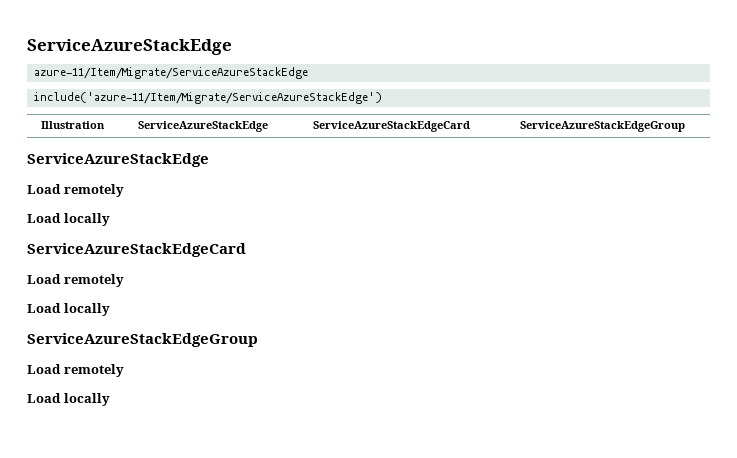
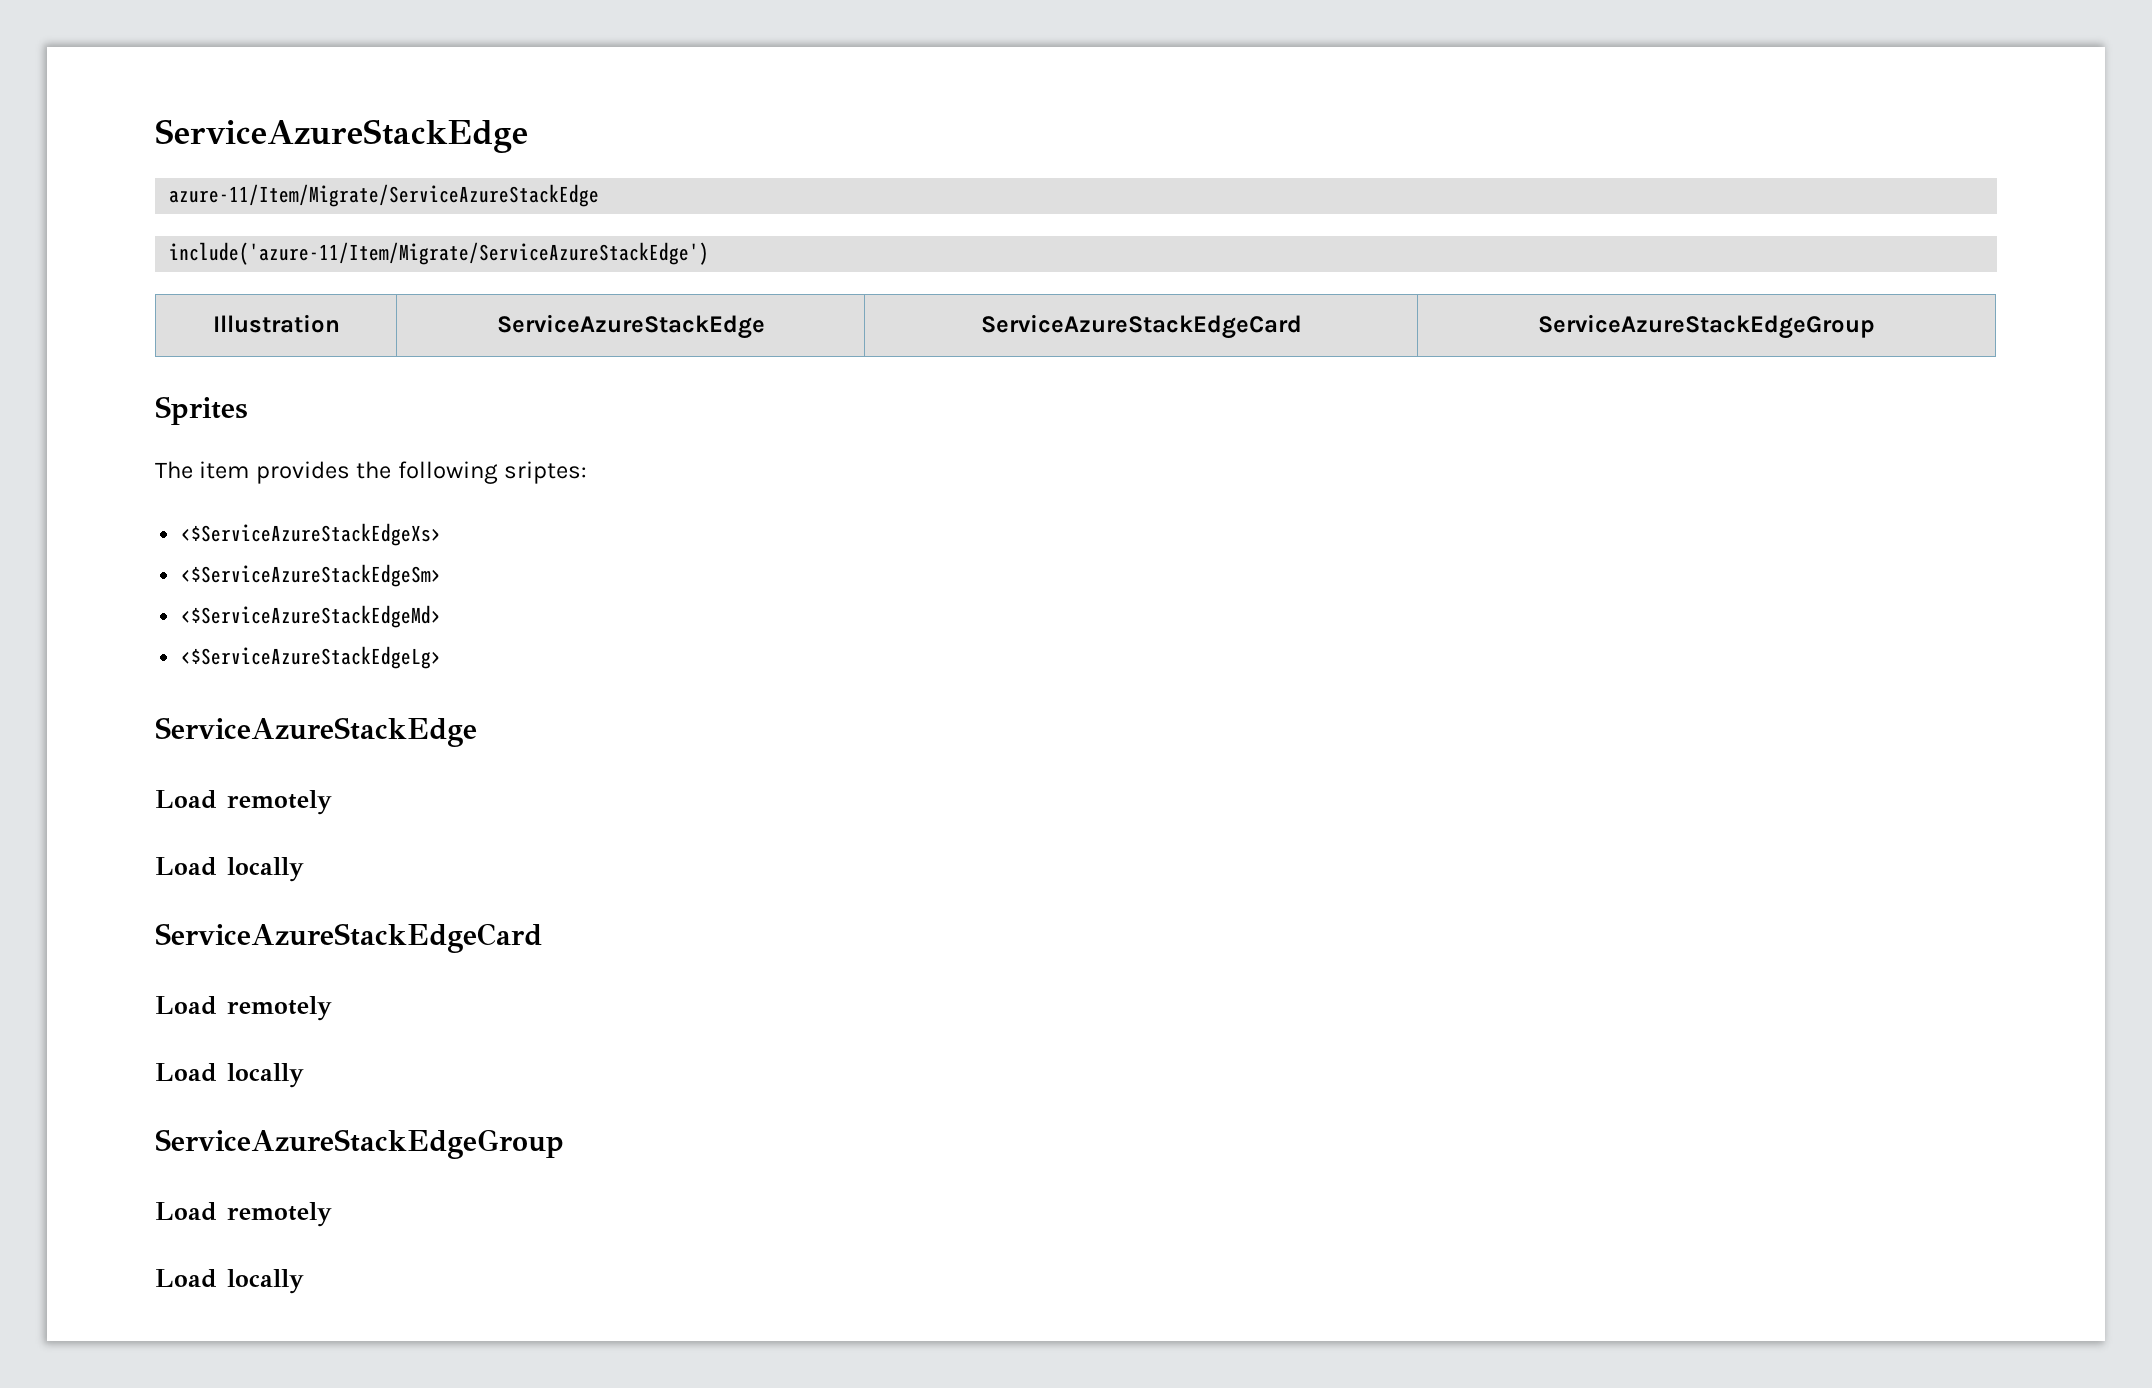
+ Sprites
+ The item provides the following sriptes:
+ <$ServiceAzureStackEdgeXs>
+ <$ServiceAzureStackEdgeSm>
+ <$ServiceAzureStackEdgeMd>
+ <$ServiceAzureStackEdgeLg>

